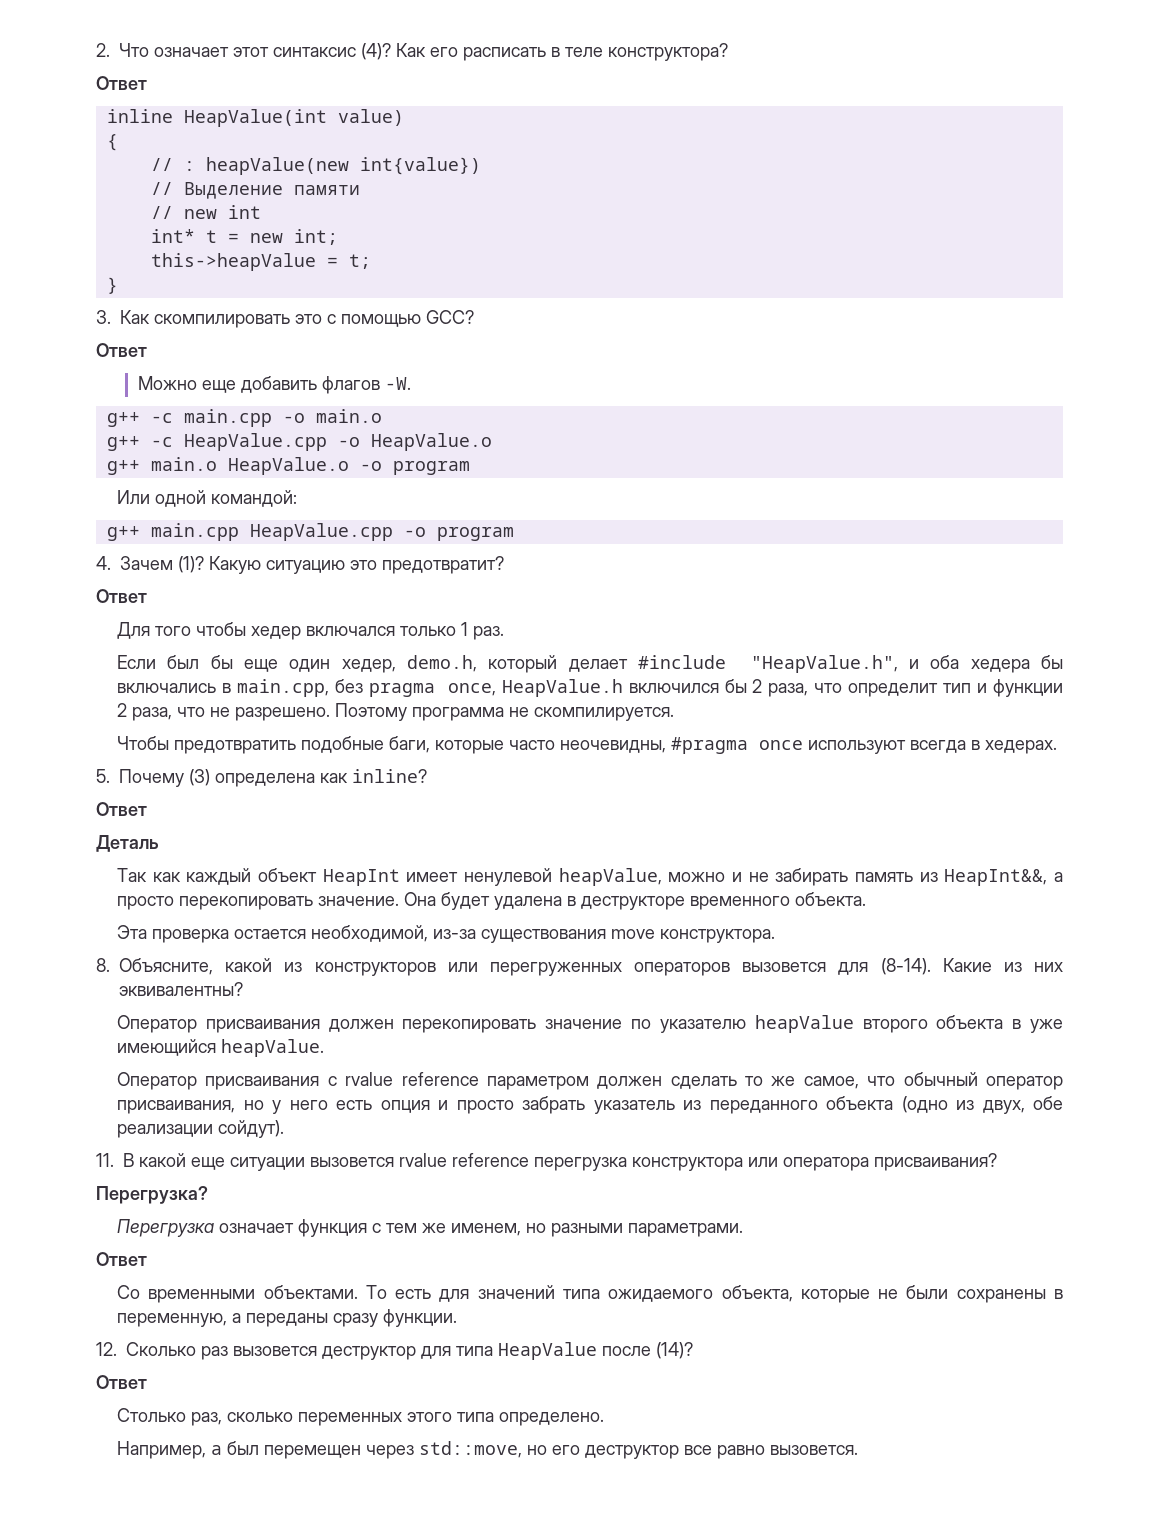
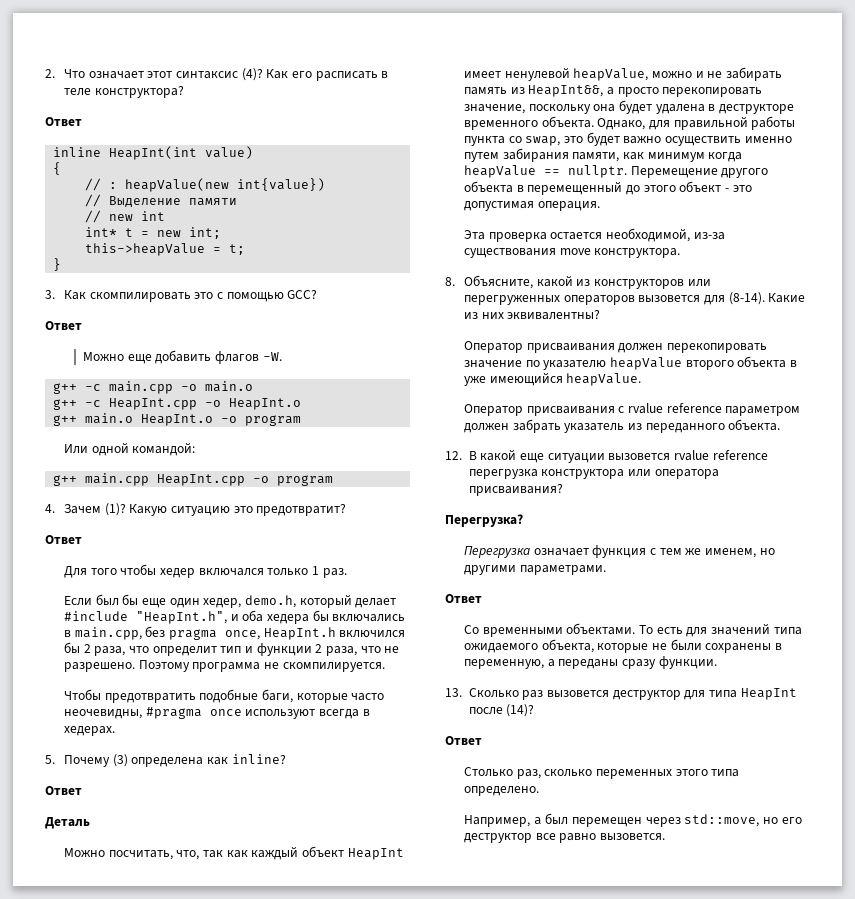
- inline HeapValue(int value)
+ inline HeapInt(int value)
- g++ -c HeapValue.cpp -o HeapValue.o
+ g++ -c HeapInt.cpp -o HeapInt.o
- g++ main.o HeapValue.o -o program
+ g++ main.o HeapInt.o -o program
- g++ main.cpp HeapValue.cpp -o program
+ g++ main.cpp HeapInt.cpp -o program
- Если был бы еще один хедер, demo.h, который делает #include "HeapValue.h", и оба хедера бы включались в main.cpp, без pragma once, HeapValue.h включился бы 2 раза, что определит тип и функции 2 раза, что не разрешено.
+ Если был бы еще один хедер, demo.h, который делает #include "HeapInt.h", и оба хедера бы включались в main.cpp, без pragma once, HeapInt.h включился бы 2 раза, что определит тип и функции 2 раза, что не разрешено.
- Так как каждый объект HeapInt имеет ненулевой heapValue, можно и не забирать память из HeapInt&&, а просто перекопировать значение. Она будет удалена в деструкторе временного объекта.
+ Можно посчитать, что, так как каждый объект HeapInt имеет ненулевой heapValue, можно и не забирать память из HeapInt&&, а просто перекопировать значение, поскольку она будет удалена в деструкторе временного объекта. Однако, для правильной работы пункта со swap, это будет важно осуществить именно путем забирания памяти, как минимум когда heapValue == nullptr. Перемещение другого объекта в перемещенный до этого объект - это допустимая операция.
- Оператор присваивания с rvalue reference параметром должен сделать то же самое, что обычный оператор присваивания, но у него есть опция и просто забрать указатель из переданного объекта (одно из двух, обе реализации сойдут).
- 11. В какой еще ситуации вызовется rvalue reference перегрузка конструктора или оператора присваивания?
+ Оператор присваивания с rvalue reference параметром должен забрать указатель из переданного объекта.
+ 12. В какой еще ситуации вызовется rvalue reference перегрузка конструктора или оператора присваивания?
- Перегрузка означает функция с тем же именем, но разными параметрами.
+ Перегрузка означает функция с тем же именем, но другими параметрами.
- 12. Сколько раз вызовется деструктор для типа HeapValue после (14)?
+ 13. Сколько раз вызовется деструктор для типа HeapInt после (14)?

